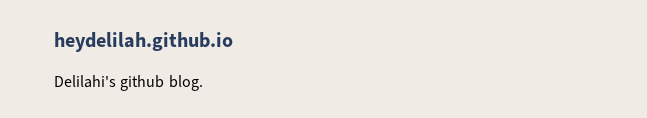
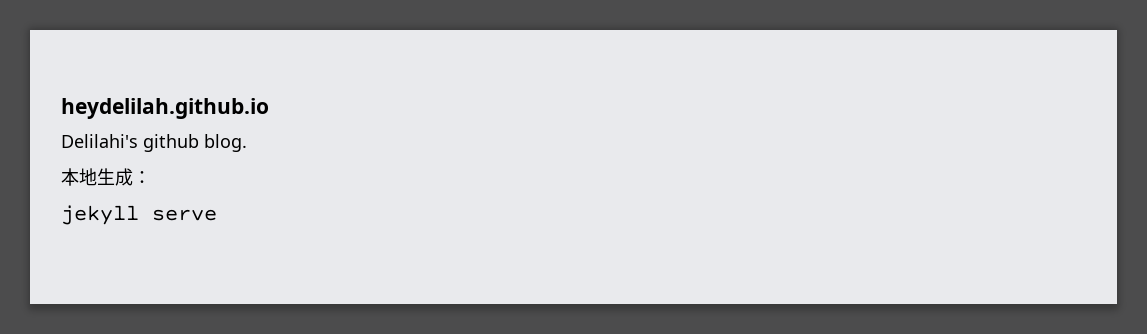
+ 本地生成：
+ jekyll serve

